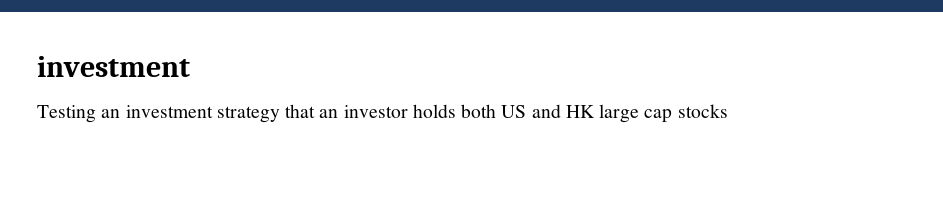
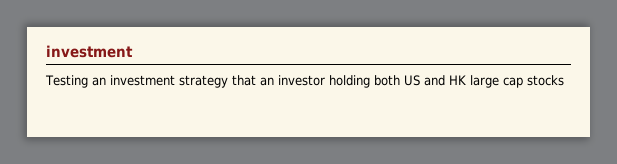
- Testing an investment strategy that an investor holds both US and HK large cap stocks
+ Testing an investment strategy that an investor holding both US and HK large cap stocks

